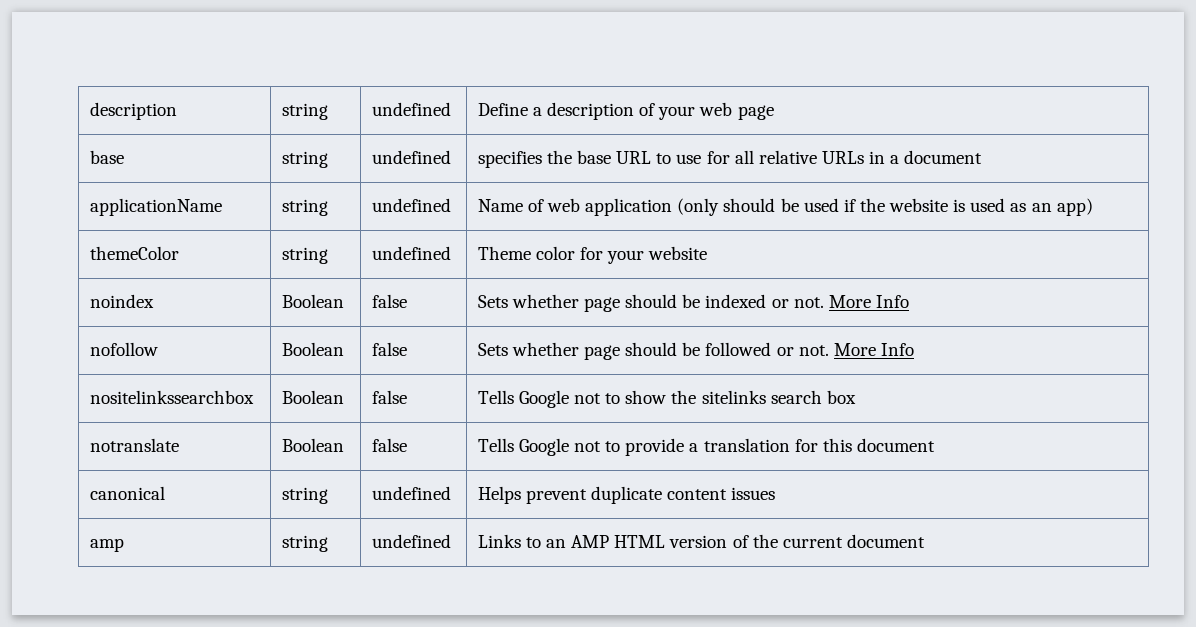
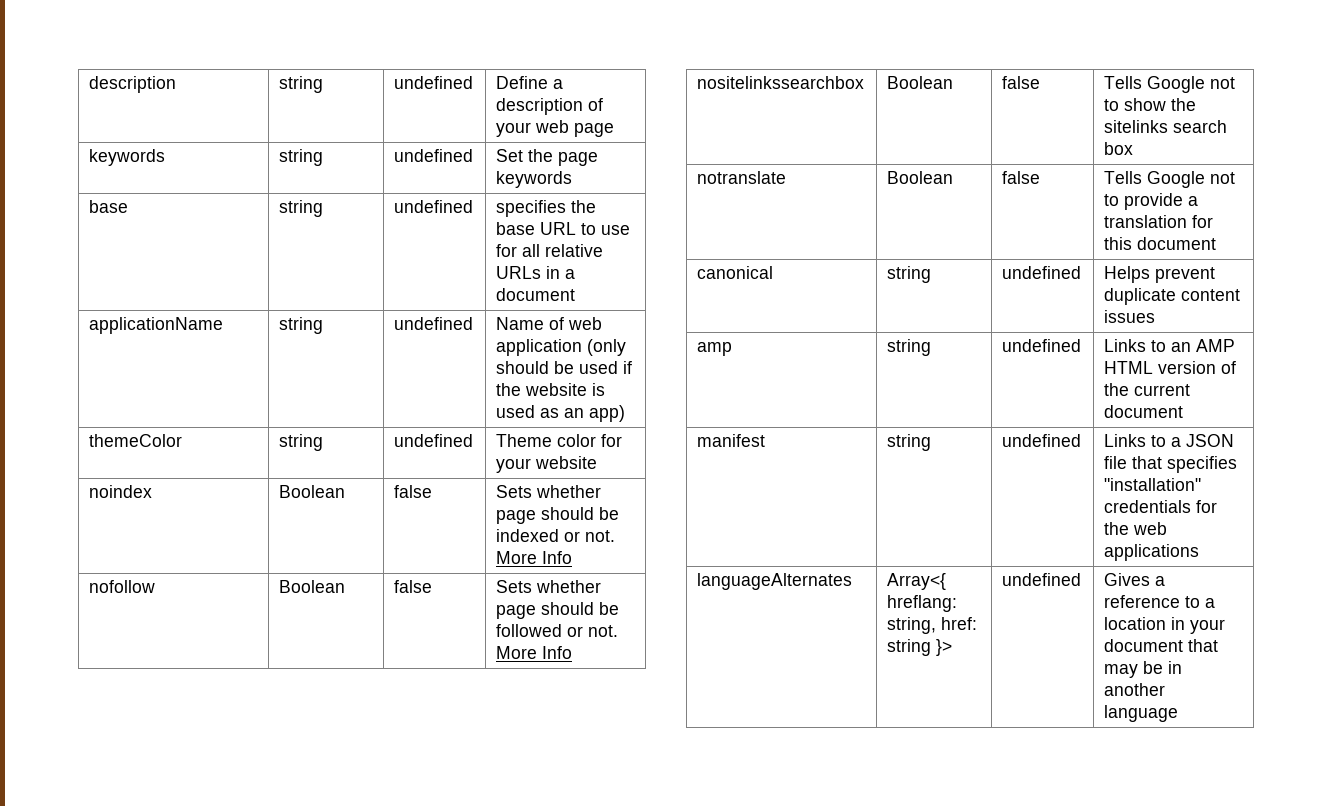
+ keywords | string | undefined | Set the page keywords
+ manifest | string | undefined | Links to a JSON file that specifies "installation" credentials for the web applications
+ languageAlternates | Array<{ hreflang: string, href: string }> | undefined | Gives a reference to a location in your document that may be in another language

